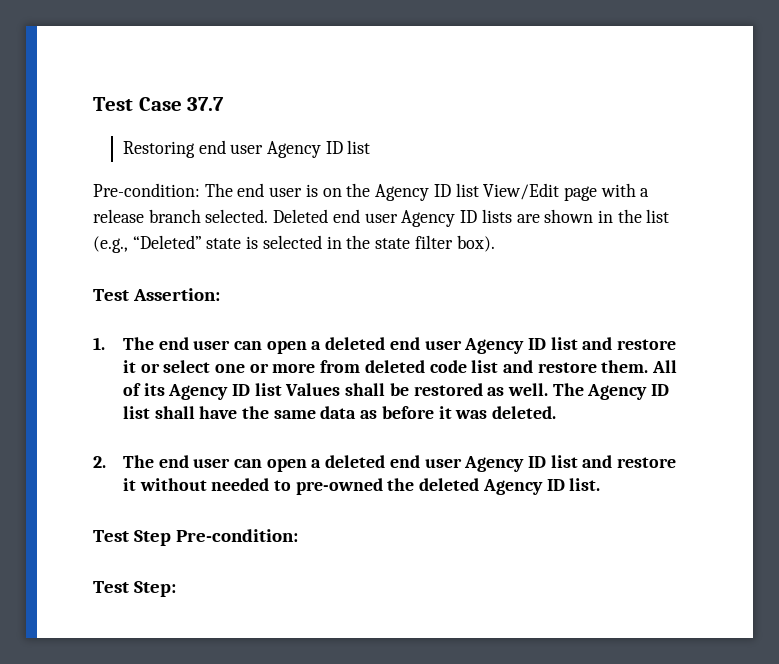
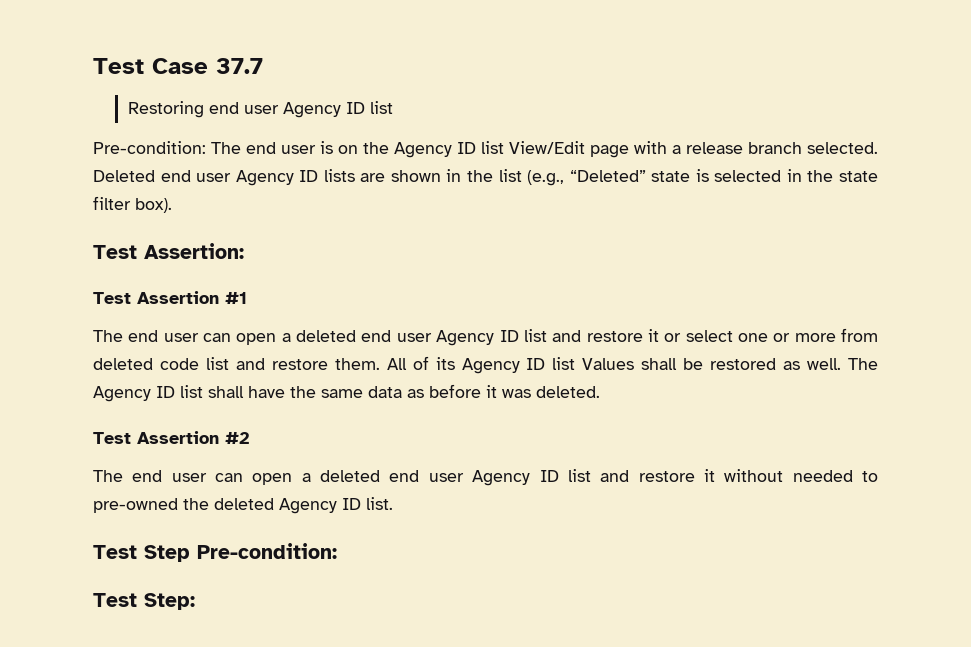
- 1. The end user can open a deleted end user Agency ID list and restore it or select one or more from deleted code list and restore them.
+ Test Assertion #1
+ The end user can open a deleted end user Agency ID list and restore it or select one or more from deleted code list and restore them.
- 2. The end user can open a deleted end user Agency ID list and restore it without needed to pre-owned the deleted Agency ID list.
+ Test Assertion #2
+ The end user can open a deleted end user Agency ID list and restore it without needed to pre-owned the deleted Agency ID list.

